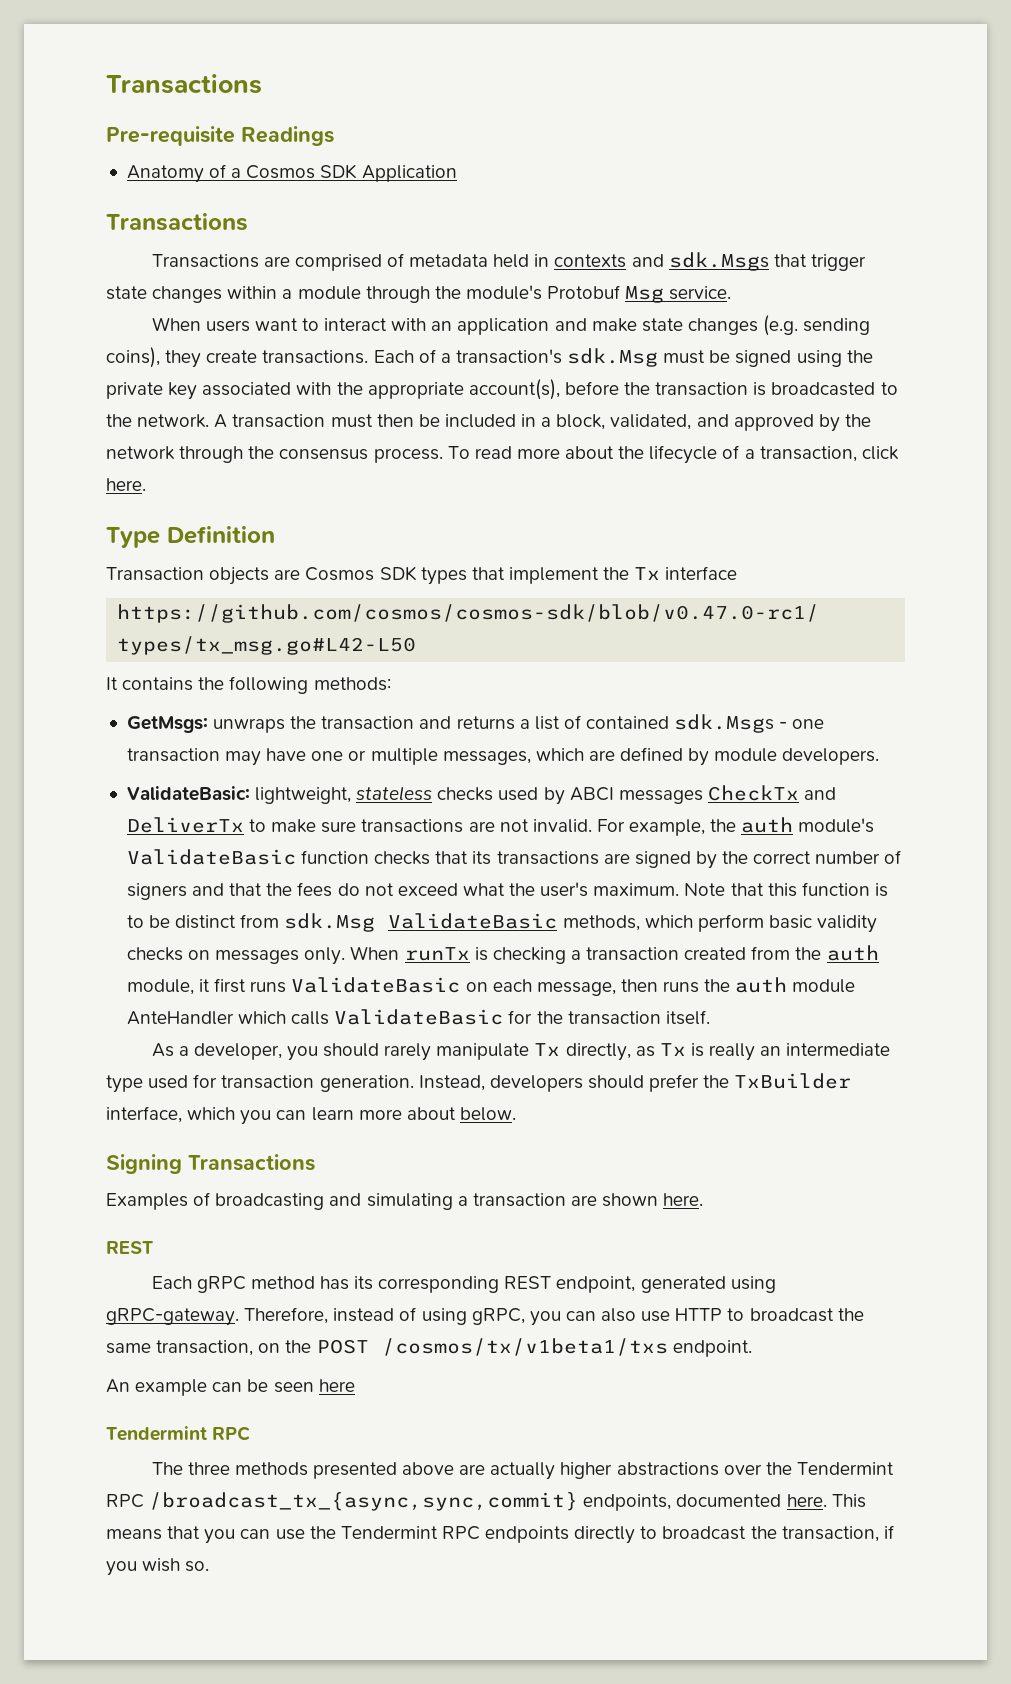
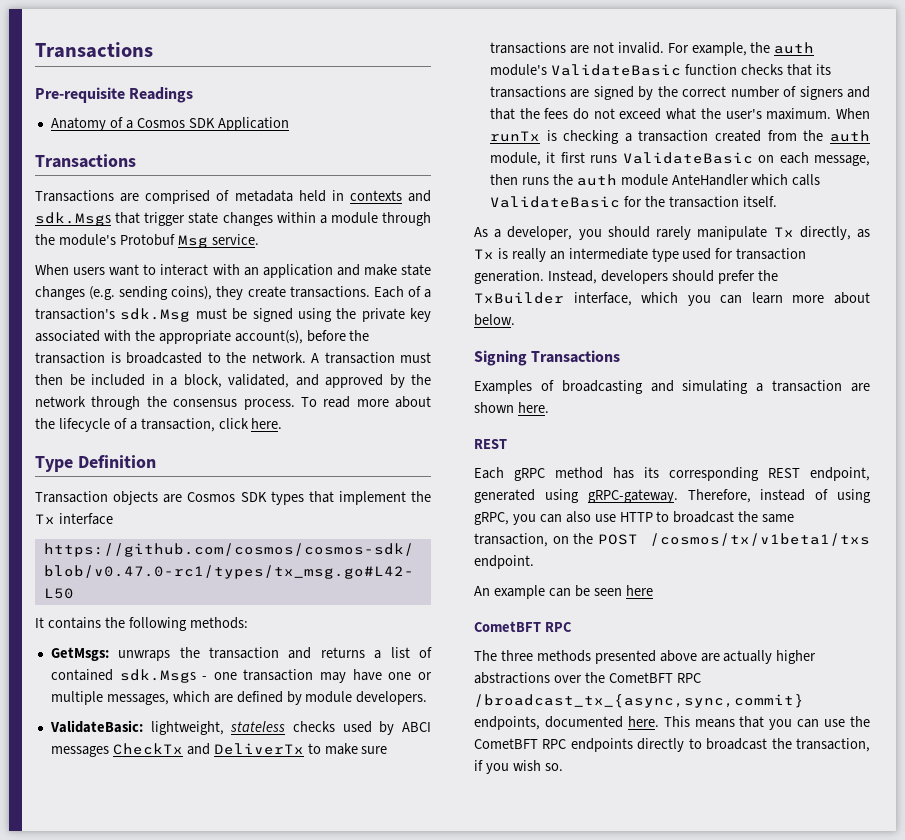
- Note that this function is to be distinct from sdk.Msg ValidateBasic methods, which perform basic validity checks on messages only.
  An example can be seen here
- Tendermint RPC
+ CometBFT RPC
- The three methods presented above are actually higher abstractions over the Tendermint RPC /broadcast_tx_{async,sync,commit} endpoints, documented here.
+ The three methods presented above are actually higher abstractions over the CometBFT RPC /broadcast_tx_{async,sync,commit} endpoints, documented here.
- This means that you can use the Tendermint RPC endpoints directly to broadcast the transaction, if you wish so.
+ This means that you can use the CometBFT RPC endpoints directly to broadcast the transaction, if you wish so.

